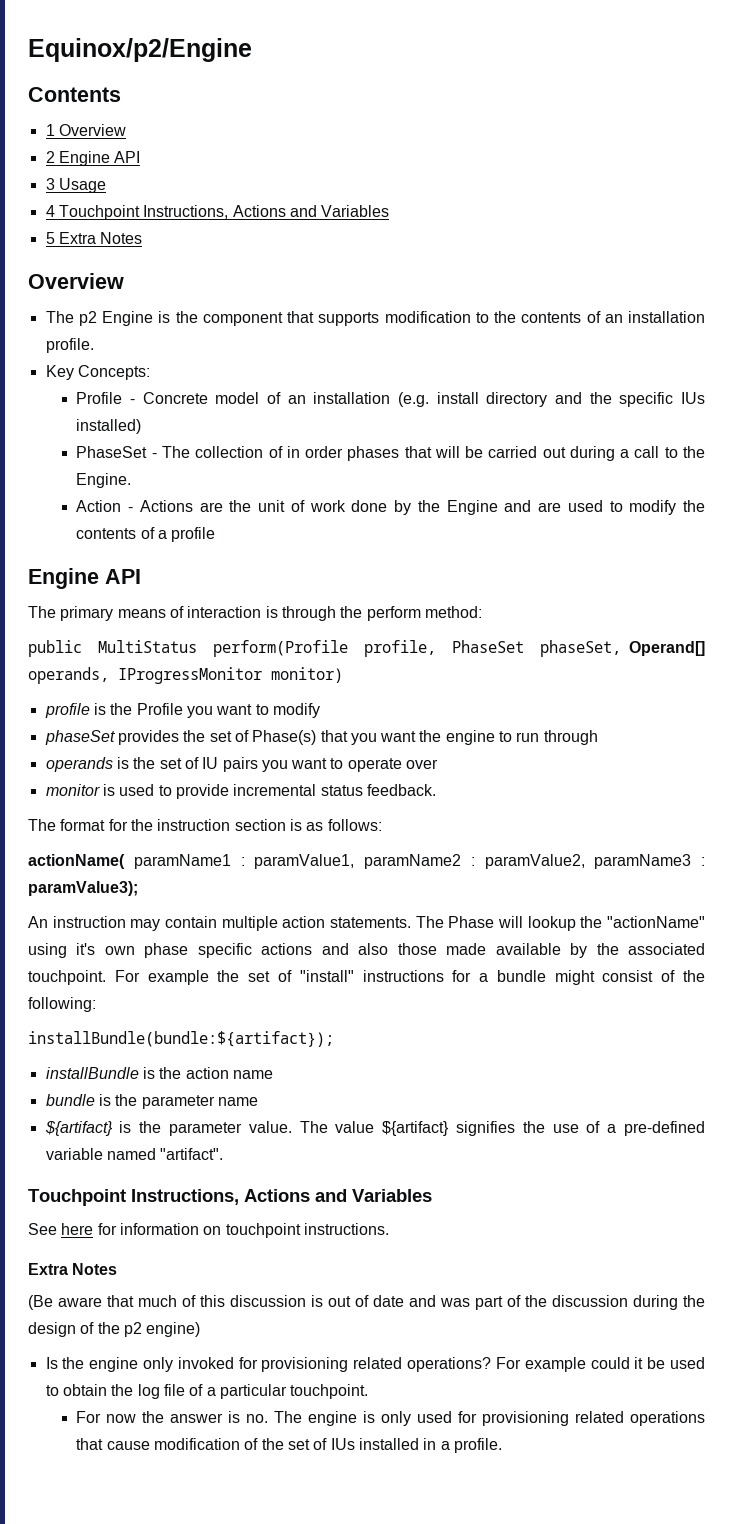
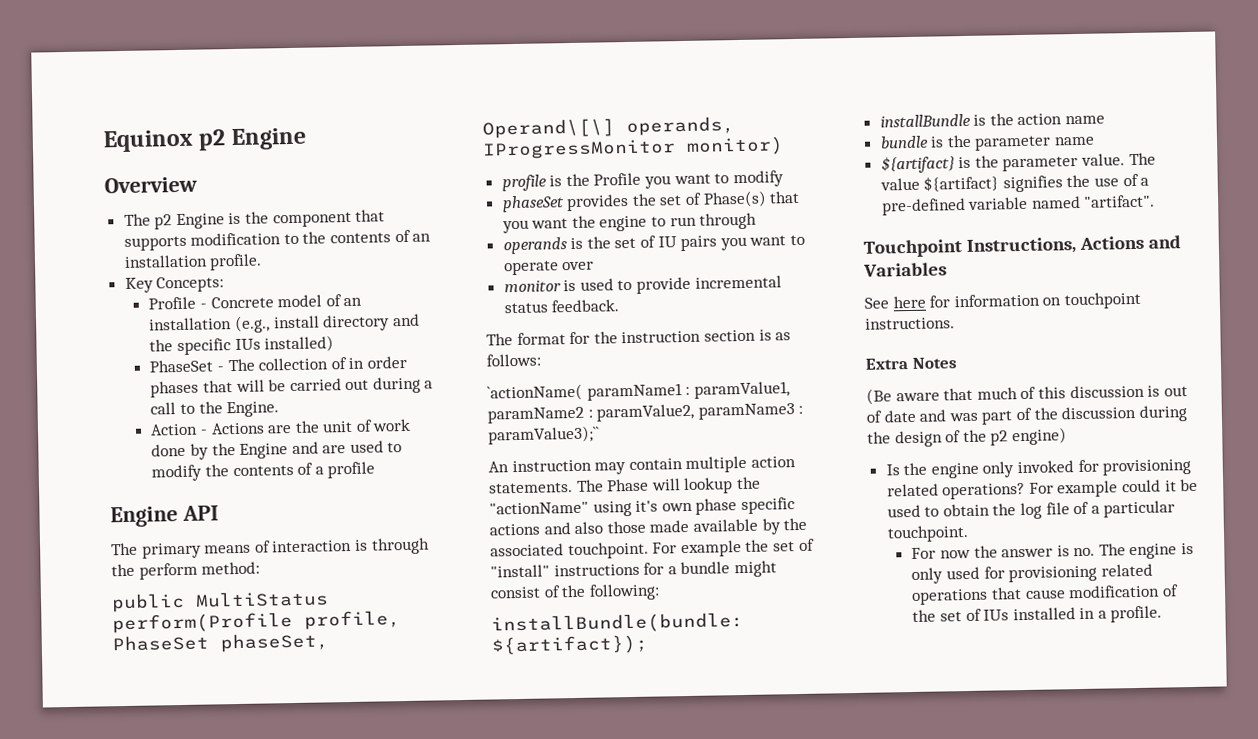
- Equinox/p2/Engine
- Contents
- 1 Overview
- 2 Engine API
- 3 Usage
- 4 Touchpoint Instructions, Actions and Variables
- 5 Extra Notes
+ Equinox p2 Engine
- Profile - Concrete model of an installation (e.g. install directory and the specific IUs installed)
+ Profile - Concrete model of an installation (e.g., install directory and the specific IUs installed)
- public MultiStatus perform(Profile profile, PhaseSet phaseSet, Operand[] operands, IProgressMonitor monitor)
+ public MultiStatus perform(Profile profile, PhaseSet phaseSet, Operand\[\] operands, IProgressMonitor monitor)
- actionName( paramName1 : paramValue1, paramName2 : paramValue2, paramName3 : paramValue3);
+ `actionName( paramName1 : paramValue1, paramName2 : paramValue2, paramName3 : paramValue3);``

